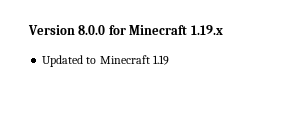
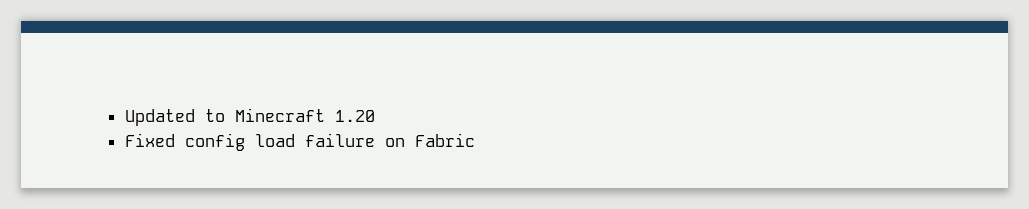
- Version 8.0.0 for Minecraft 1.19.x
- Updated to Minecraft 1.19
+ Updated to Minecraft 1.20
+ Fixed config load failure on Fabric

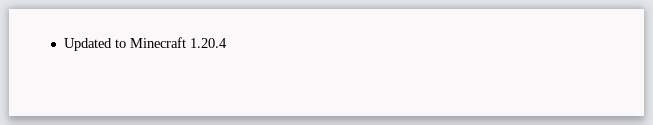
- Updated to Minecraft 1.20
- Fixed config load failure on Fabric
+ Updated to Minecraft 1.20.4

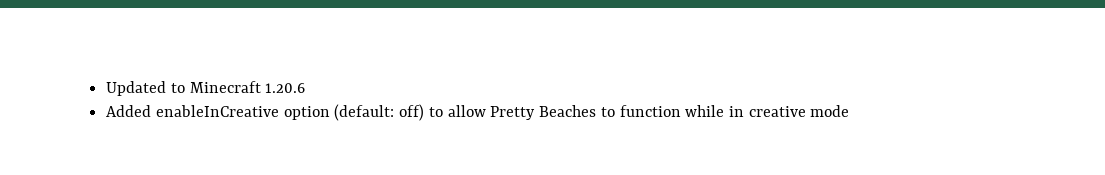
- Updated to Minecraft 1.20.4
+ Updated to Minecraft 1.20.6
+ Added enableInCreative option (default: off) to allow Pretty Beaches to function while in creative mode

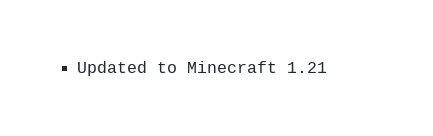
- Updated to Minecraft 1.20.6
- Added enableInCreative option (default: off) to allow Pretty Beaches to function while in creative mode
+ Updated to Minecraft 1.21

